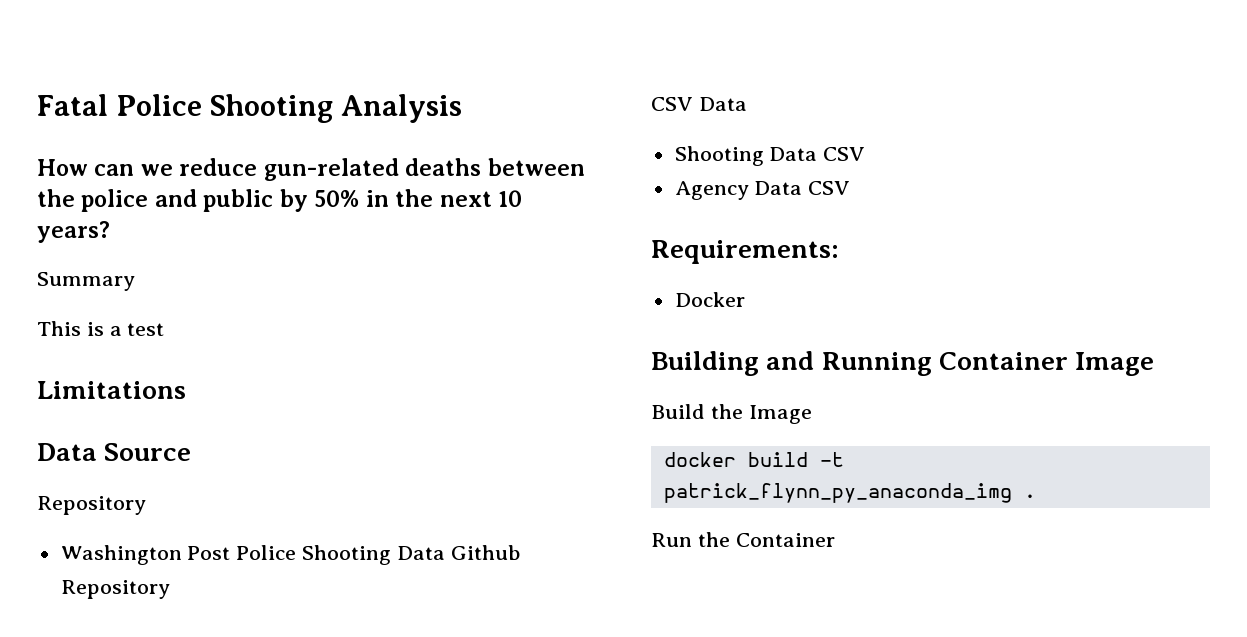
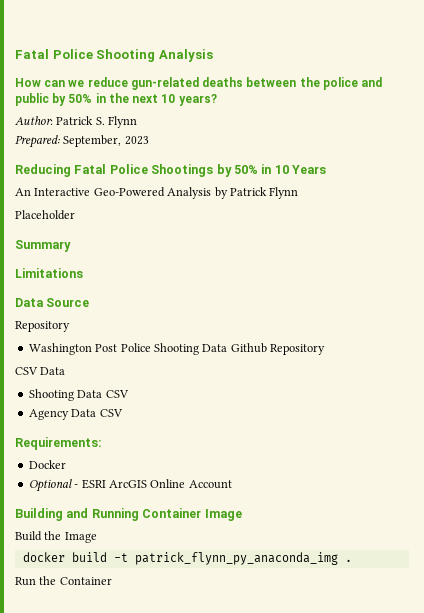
+ Author: Patrick S. Flynn
+ Prepared: September, 2023
+ Reducing Fatal Police Shootings by 50% in 10 Years
+ An Interactive Geo-Powered Analysis by Patrick Flynn
+ Placeholder
  Summary
- This is a test
+ Optional - ESRI ArcGIS Online Account

